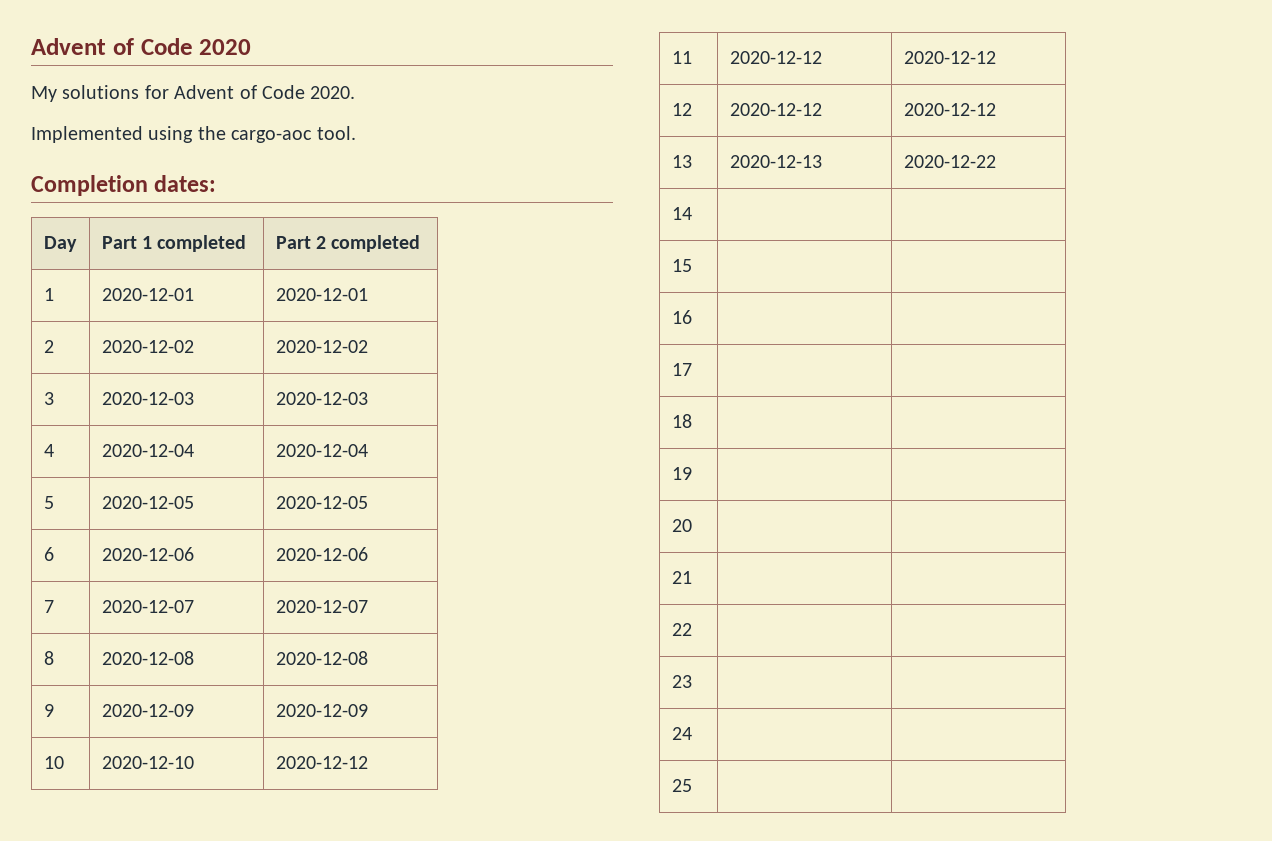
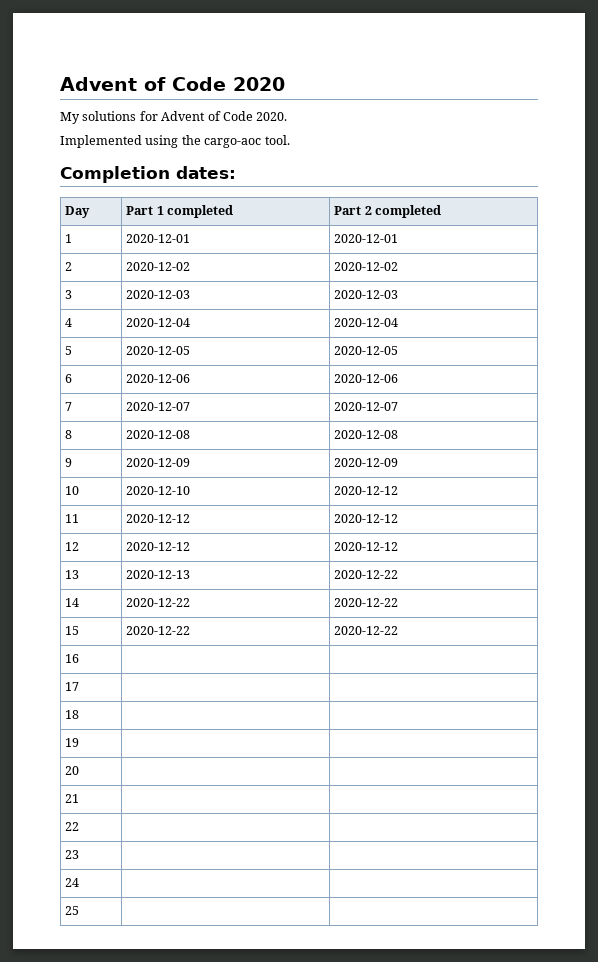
- 14 | |
+ 14 | 2020-12-22 | 2020-12-22
- 15 | |
+ 15 | 2020-12-22 | 2020-12-22

